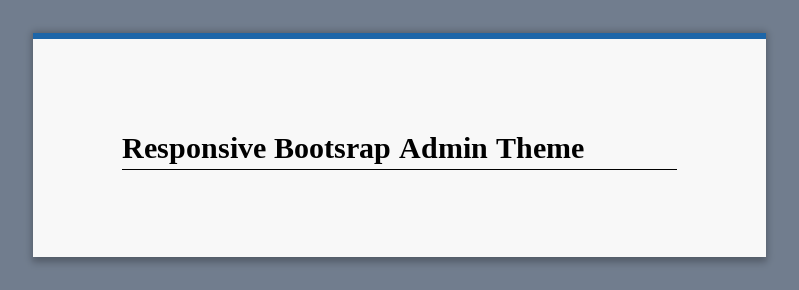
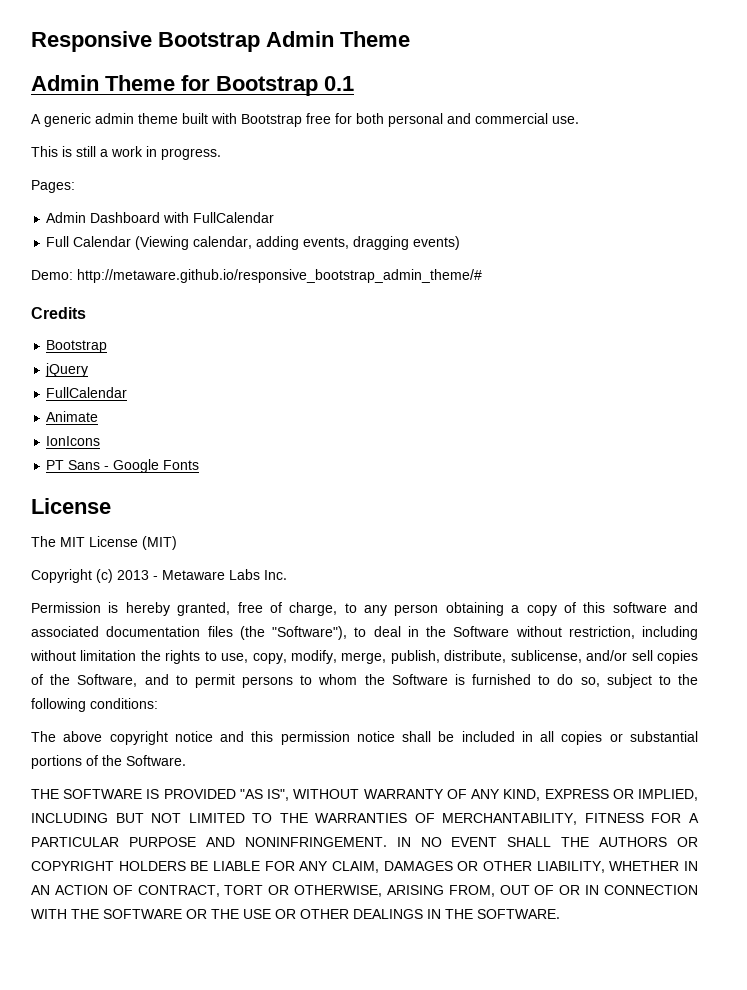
- Responsive Bootsrap Admin Theme
+ Responsive Bootstrap Admin Theme
+ Admin Theme for Bootstrap 0.1
+ A generic admin theme built with Bootstrap free for both personal and commercial use.
+ This is still a work in progress.
+ Pages:
+ Admin Dashboard with FullCalendar
+ Full Calendar (Viewing calendar, adding events, dragging events)
+ Demo: http://metaware.github.io/responsive_bootstrap_admin_theme/#
+ Credits
+ Bootstrap
+ jQuery
+ FullCalendar
+ Animate
+ IonIcons
+ PT Sans - Google Fonts
+ License
+ The MIT License (MIT)
+ Copyright (c) 2013 - Metaware Labs Inc.
+ Permission is hereby granted, free of charge, to any person obtaining a copy of this software and associated documentation files (the "Software"), to deal in the Software without restriction, including without limitation the rights to use, copy, modify, merge, publish, distribute, sublicense, and/or sell copies of the Software, and to permit persons to whom the Software is furnished to do so, subject to the following conditions:
+ The above copyright notice and this permission notice shall be included in all copies or substantial portions of the Software.
+ THE SOFTWARE IS PROVIDED "AS IS", WITHOUT WARRANTY OF ANY KIND, EXPRESS OR IMPLIED, INCLUDING BUT NOT LIMITED TO THE WARRANTIES OF MERCHANTABILITY, FITNESS FOR A PARTICULAR PURPOSE AND NONINFRINGEMENT. IN NO EVENT SHALL THE AUTHORS OR COPYRIGHT HOLDERS BE LIABLE FOR ANY CLAIM, DAMAGES OR OTHER LIABILITY, WHETHER IN AN ACTION OF CONTRACT, TORT OR OTHERWISE, ARISING FROM, OUT OF OR IN CONNECTION WITH THE SOFTWARE OR THE USE OR OTHER DEALINGS IN THE SOFTWARE.

